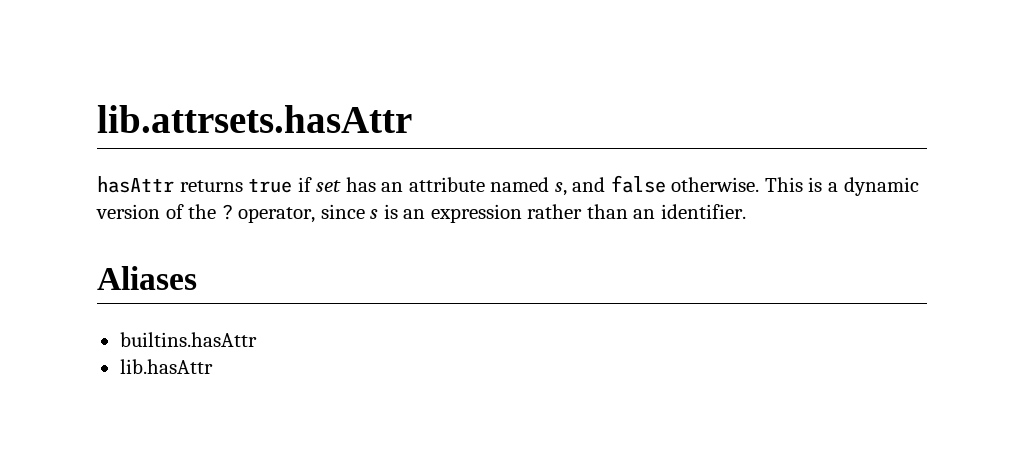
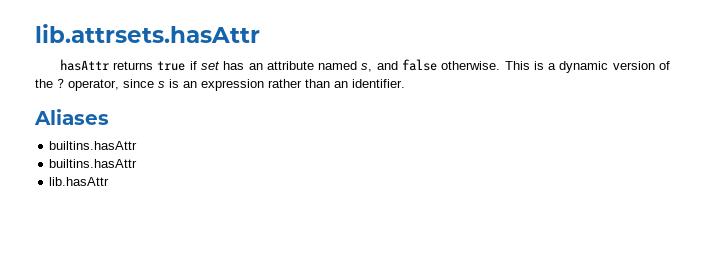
  Aliases
+ builtins.hasAttr

